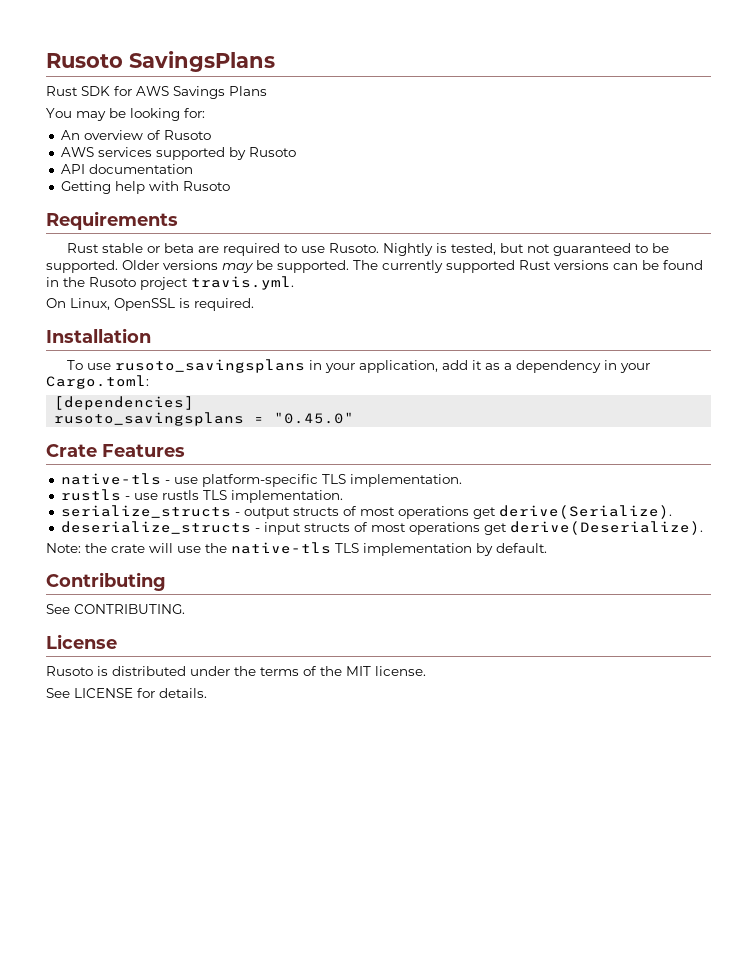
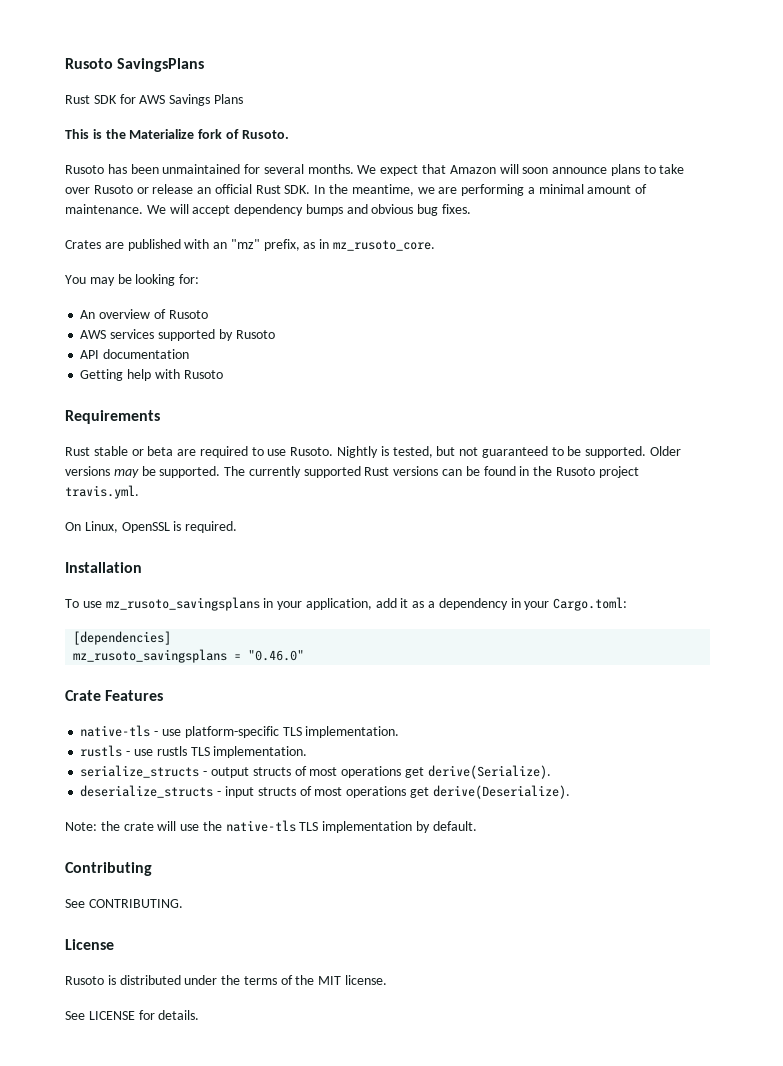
+ This is the Materialize fork of Rusoto.
+ Rusoto has been unmaintained for several months. We expect that Amazon will soon announce plans to take over Rusoto or release an official Rust SDK. In the meantime, we are performing a minimal amount of maintenance. We will accept dependency bumps and obvious bug fixes.
+ Crates are published with an "mz" prefix, as in mz_rusoto_core.
- To use rusoto_savingsplans in your application, add it as a dependency in your Cargo.toml:
+ To use mz_rusoto_savingsplans in your application, add it as a dependency in your Cargo.toml:
- rusoto_savingsplans = "0.45.0"
+ mz_rusoto_savingsplans = "0.46.0"

